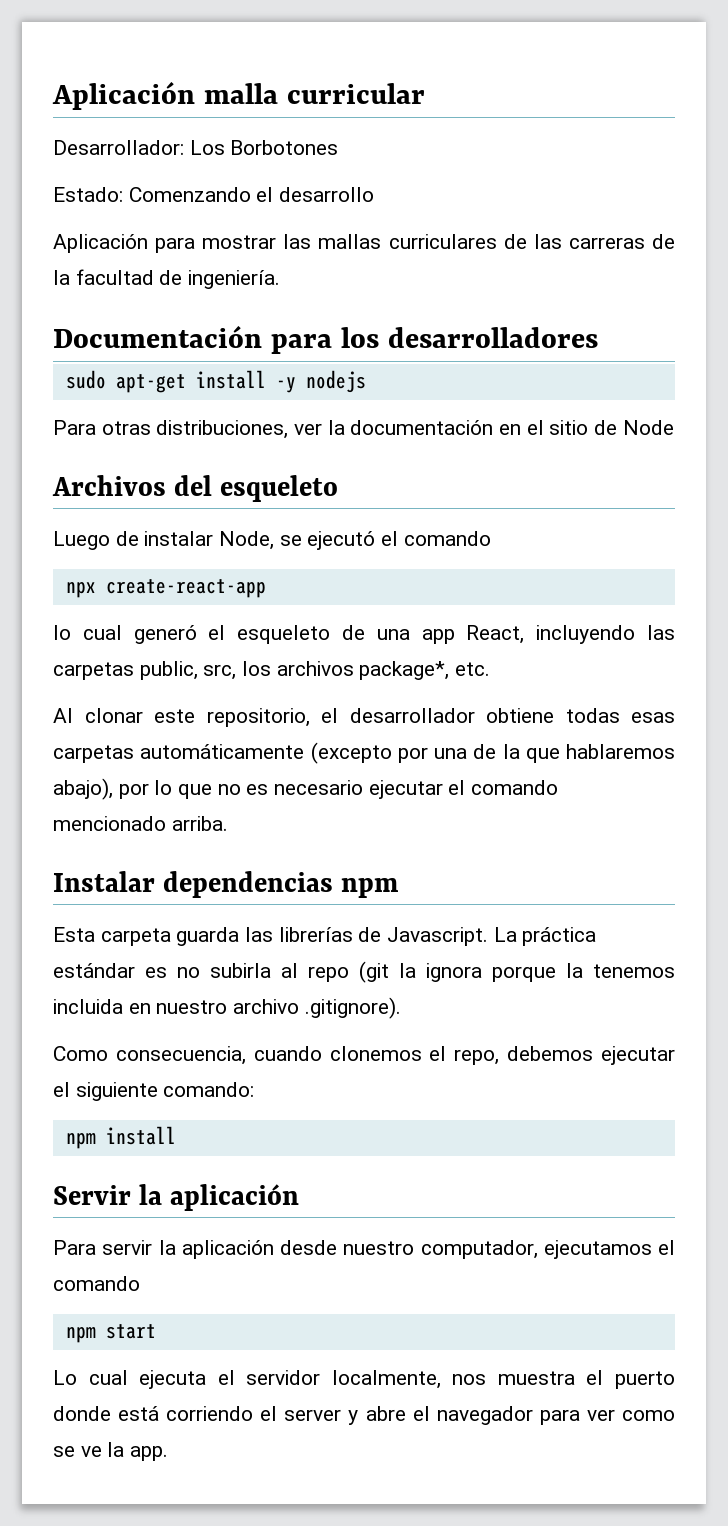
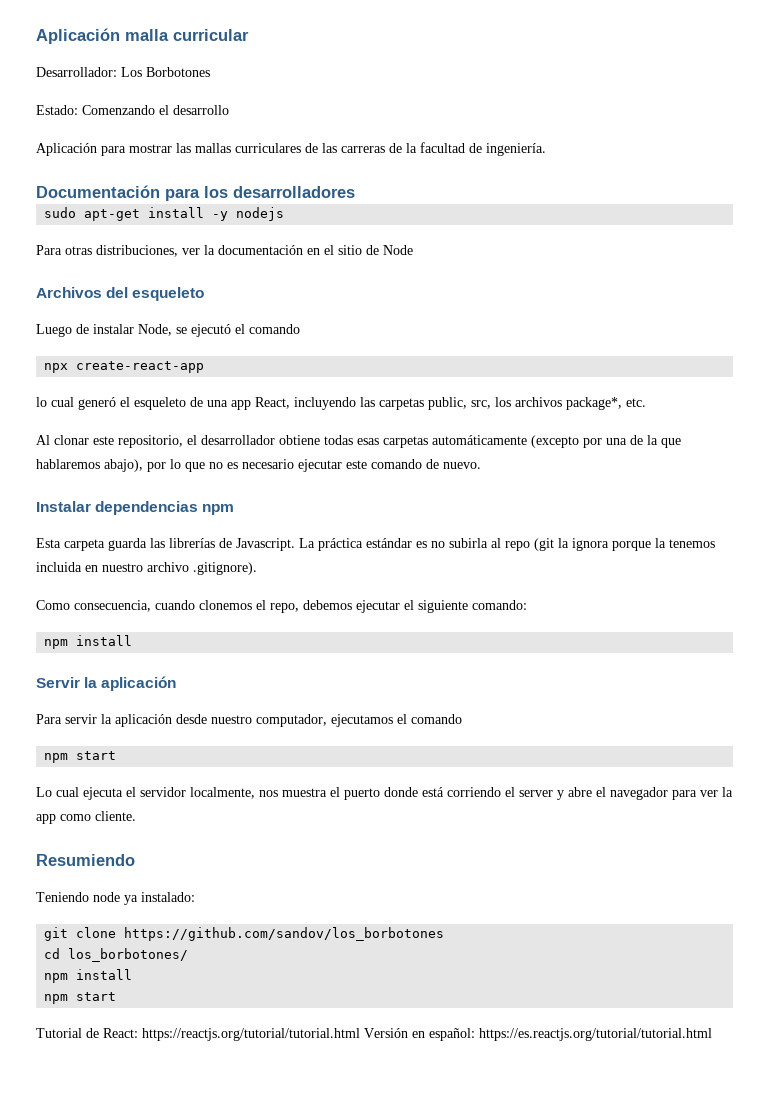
- Al clonar este repositorio, el desarrollador obtiene todas esas carpetas automáticamente (excepto por una de la que hablaremos abajo), por lo que no es necesario ejecutar el comando mencionado arriba.
+ Al clonar este repositorio, el desarrollador obtiene todas esas carpetas automáticamente (excepto por una de la que hablaremos abajo), por lo que no es necesario ejecutar este comando de nuevo.
- Lo cual ejecuta el servidor localmente, nos muestra el puerto donde está corriendo el server y abre el navegador para ver como se ve la app.
+ Lo cual ejecuta el servidor localmente, nos muestra el puerto donde está corriendo el server y abre el navegador para ver la app como cliente.
+ Resumiendo
+ Teniendo node ya instalado:
+ git clone https://github.com/sandov/los_borbotones
+ cd los_borbotones/
+ npm install
+ npm start
+ Tutorial de React: https://reactjs.org/tutorial/tutorial.html Versión en español: https://es.reactjs.org/tutorial/tutorial.html

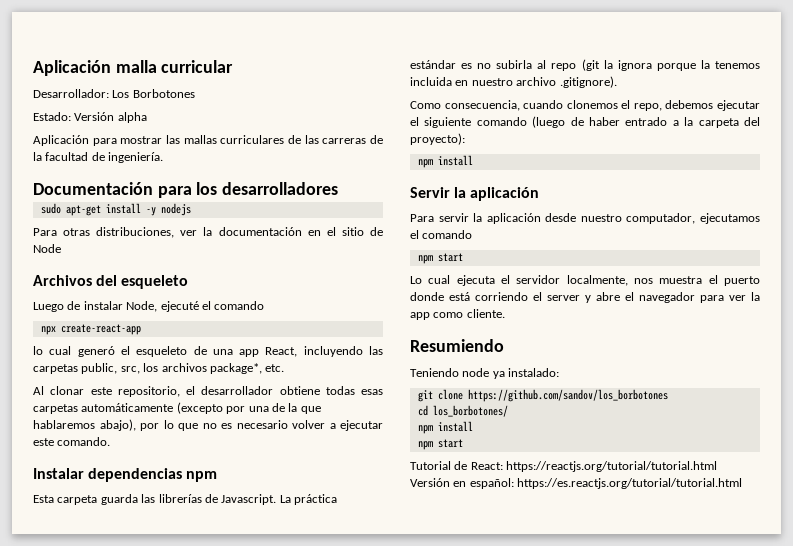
- Estado: Comenzando el desarrollo
+ Estado: Versión alpha
- Luego de instalar Node, se ejecutó el comando
+ Luego de instalar Node, ejecuté el comando
- Al clonar este repositorio, el desarrollador obtiene todas esas carpetas automáticamente (excepto por una de la que hablaremos abajo), por lo que no es necesario ejecutar este comando de nuevo.
+ Al clonar este repositorio, el desarrollador obtiene todas esas carpetas automáticamente (excepto por una de la que hablaremos abajo), por lo que no es necesario volver a ejecutar este comando.
- Como consecuencia, cuando clonemos el repo, debemos ejecutar el siguiente comando:
+ Como consecuencia, cuando clonemos el repo, debemos ejecutar el siguiente comando (luego de haber entrado a la carpeta del proyecto):

